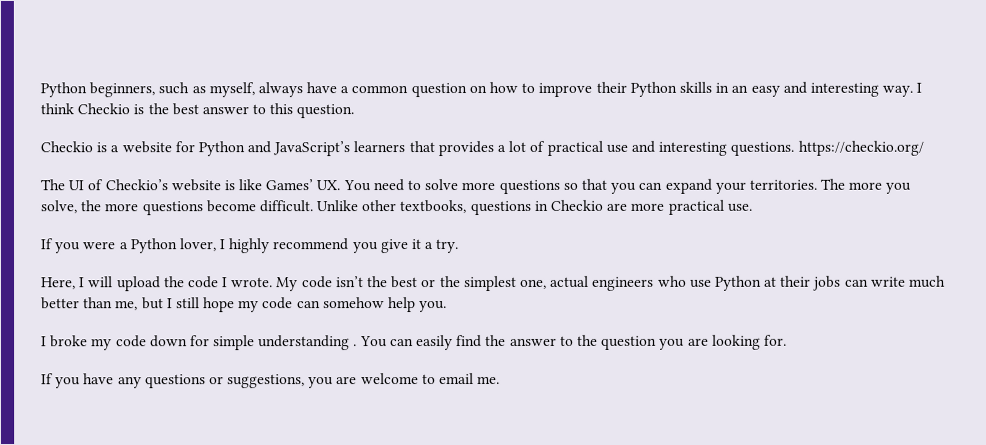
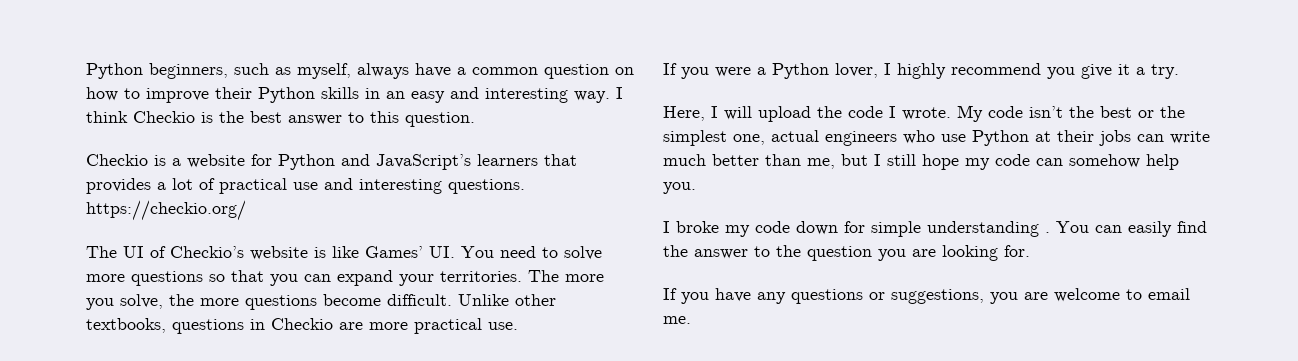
- The UI of Checkio’s website is like Games’ UX. You need to solve more questions so that you can expand your territories.
+ The UI of Checkio’s website is like Games’ UI. You need to solve more questions so that you can expand your territories.

